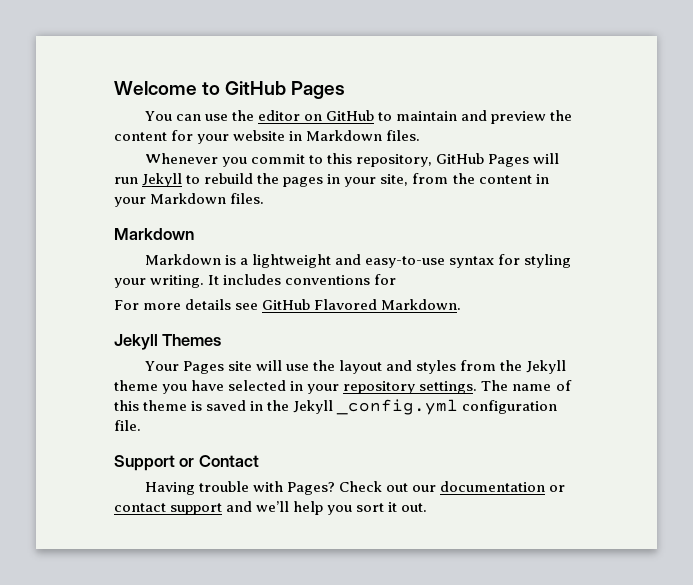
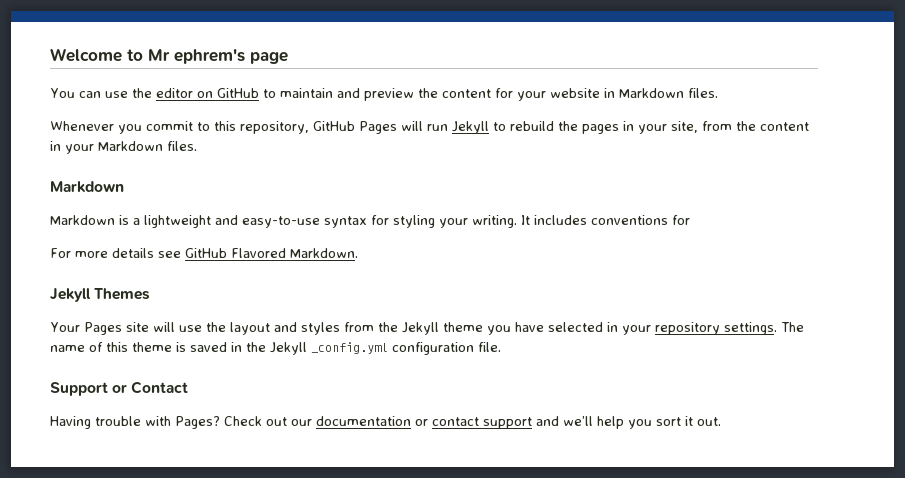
- Welcome to GitHub Pages
+ Welcome to Mr ephrem's page

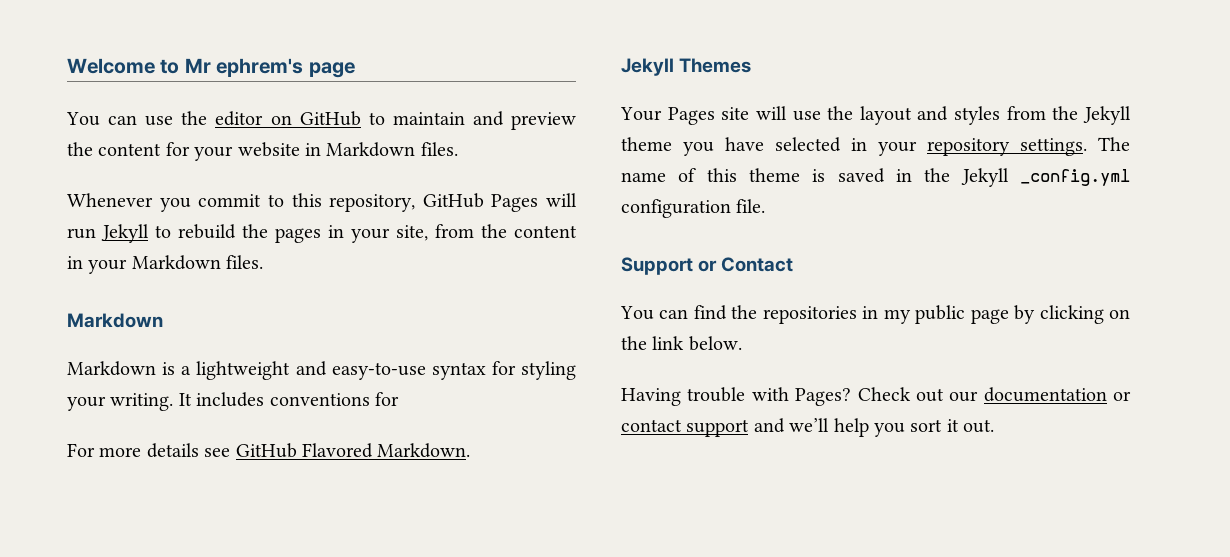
+ You can find the repositories in my public page by clicking on the link below.

